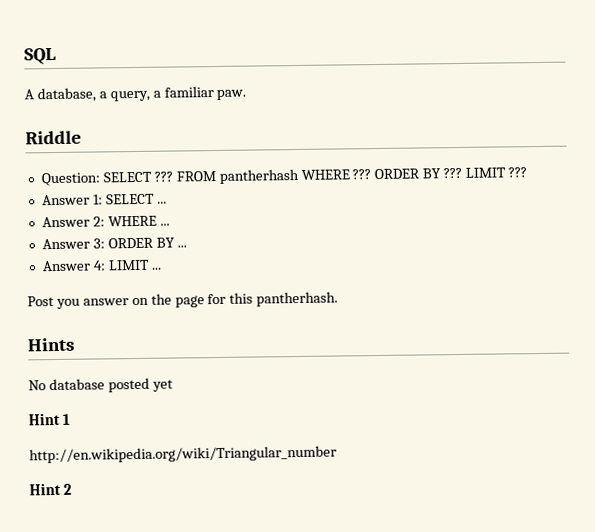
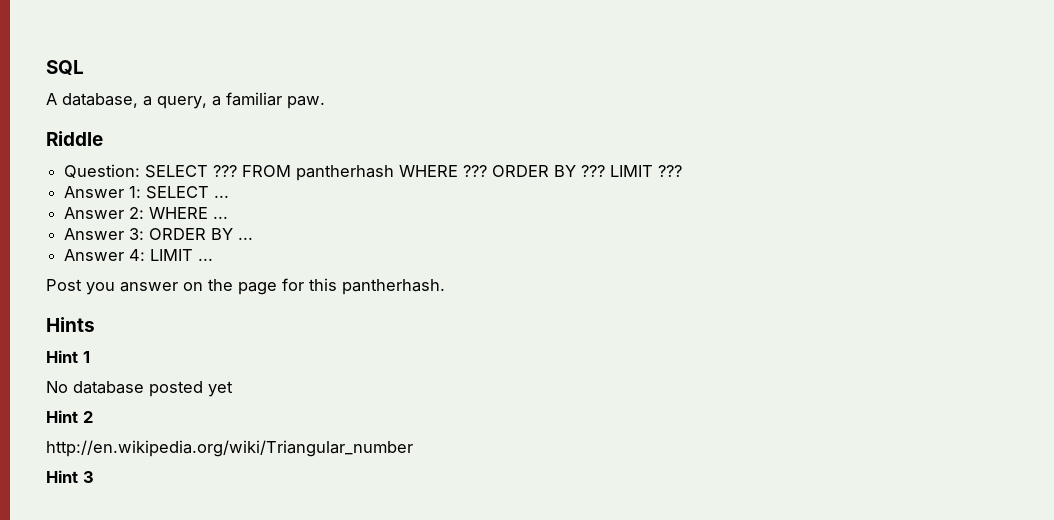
+ Hint 1
- Hint 1
+ Hint 2
- Hint 2
+ Hint 3

